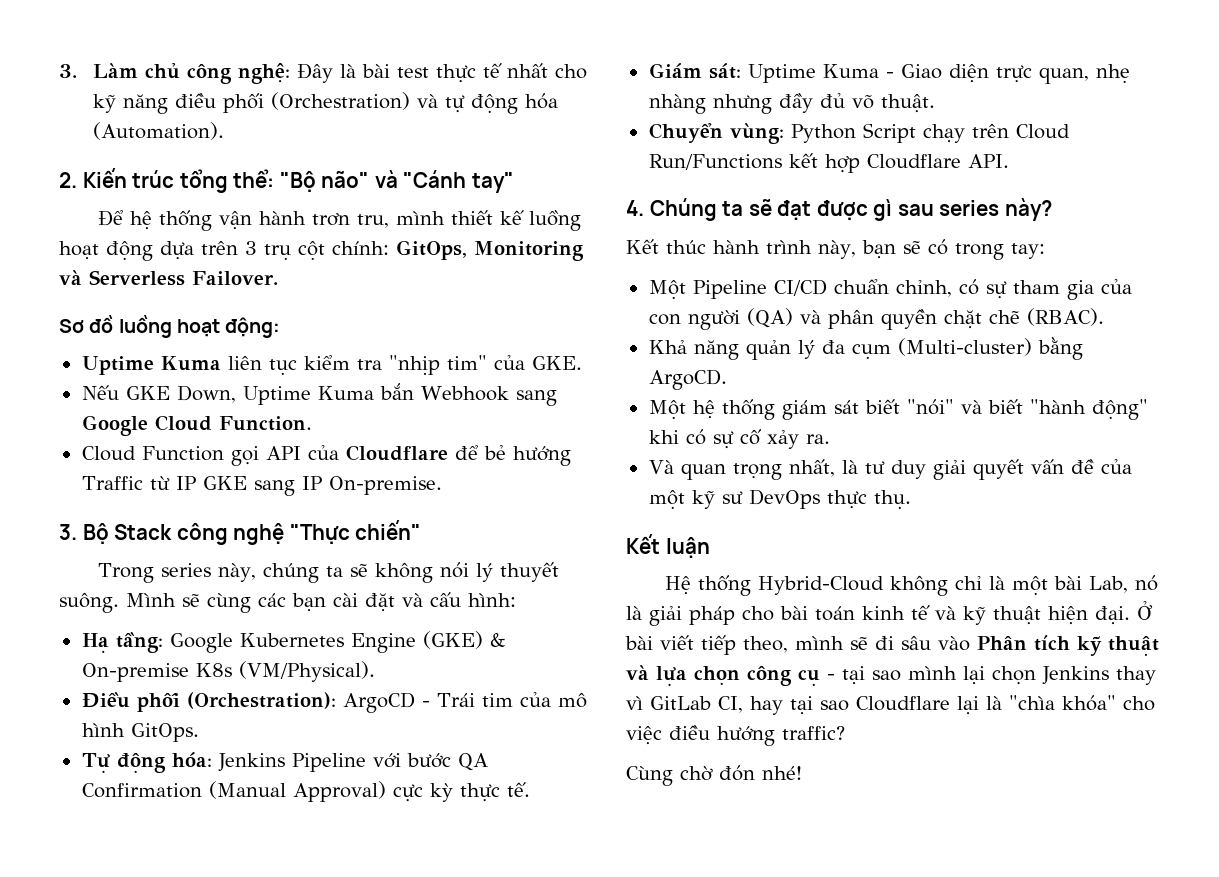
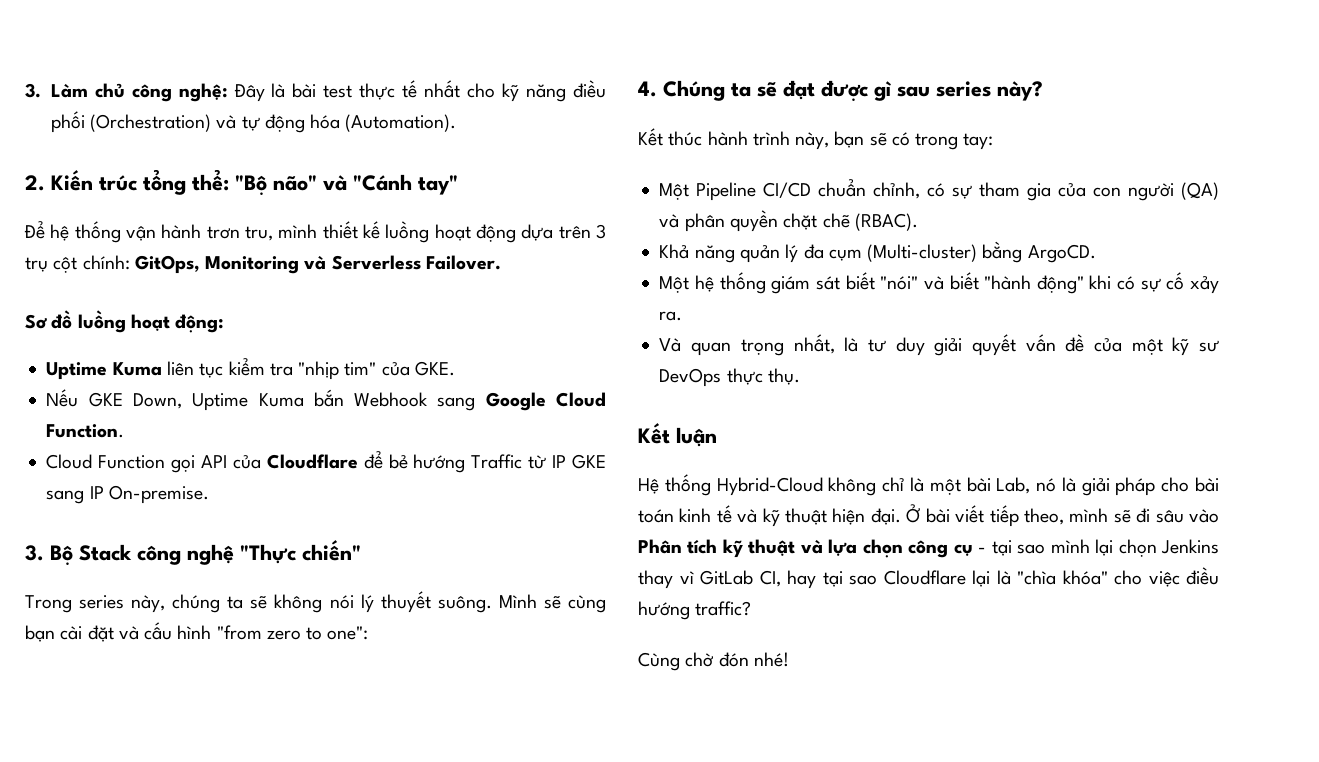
- Mình sẽ cùng các bạn cài đặt và cấu hình:
- Hạ tầng: Google Kubernetes Engine (GKE) & On-premise K8s (VM/Physical).
- Điều phối (Orchestration): ArgoCD - Trái tim của mô hình GitOps.
- Tự động hóa: Jenkins Pipeline với bước QA Confirmation (Manual Approval) cực kỳ thực tế.
- Giám sát: Uptime Kuma - Giao diện trực quan, nhẹ nhàng nhưng đầy đủ võ thuật.
- Chuyển vùng: Python Script chạy trên Cloud Run/Functions kết hợp Cloudflare API.
+ Mình sẽ cùng bạn cài đặt và cấu hình "from zero to one":

